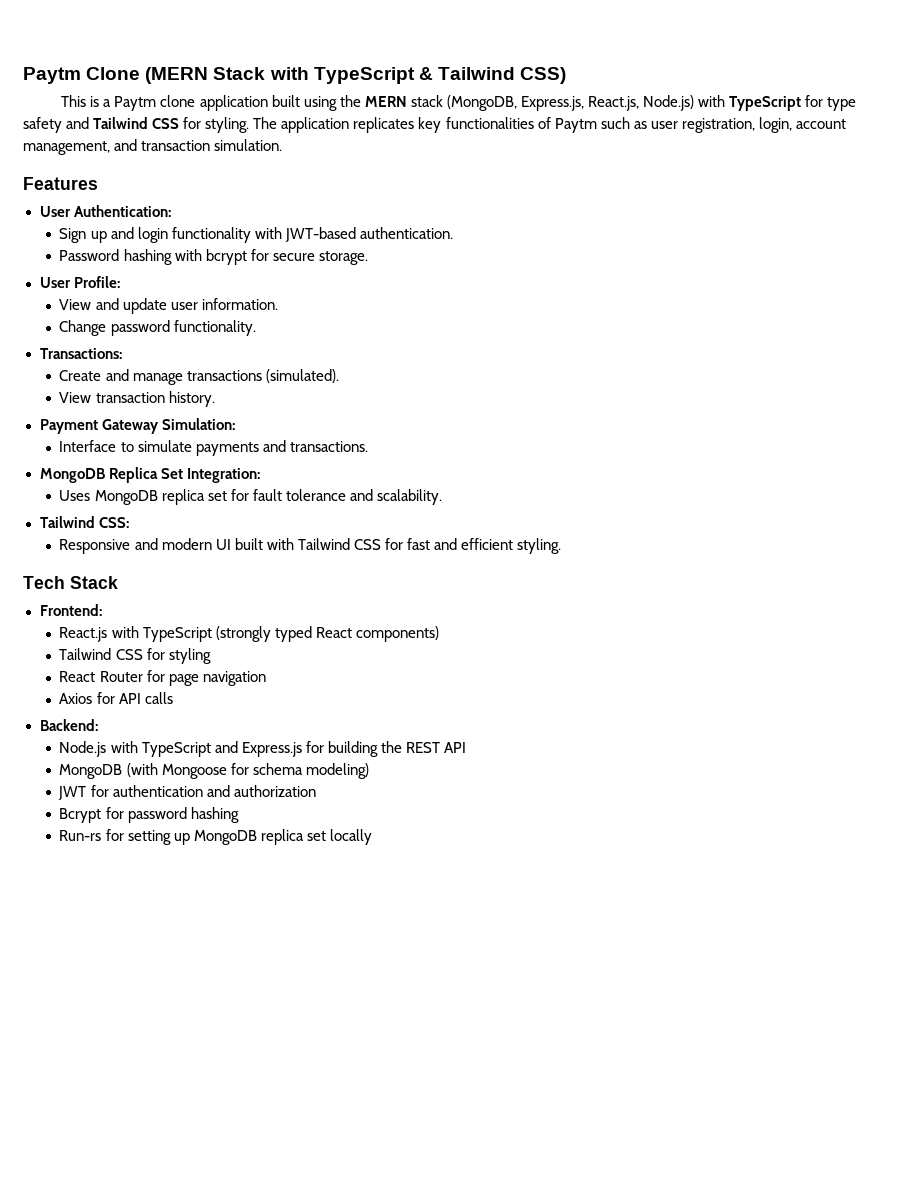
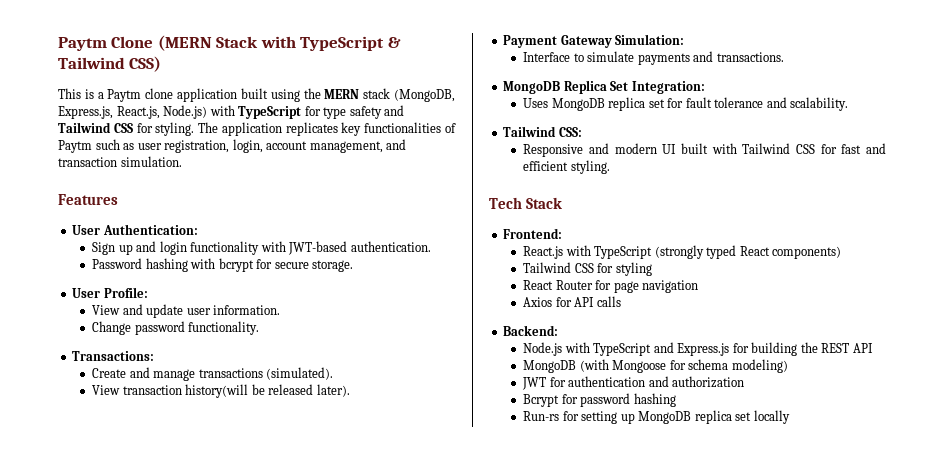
- View transaction history.
+ View transaction history(will be released later).

